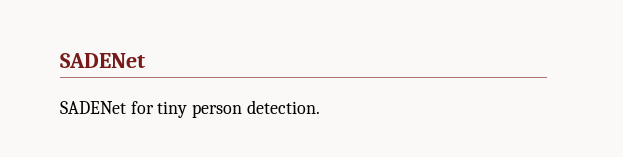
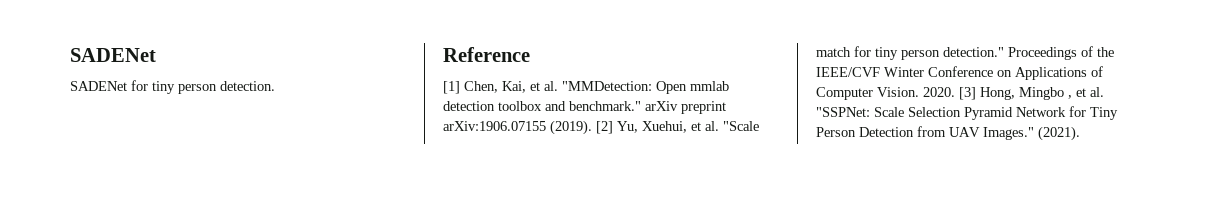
+ Reference
+ [1] Chen, Kai, et al. "MMDetection: Open mmlab detection toolbox and benchmark." arXiv preprint arXiv:1906.07155 (2019). [2] Yu, Xuehui, et al. "Scale match for tiny person detection." Proceedings of the IEEE/CVF Winter Conference on Applications of Computer Vision. 2020. [3] Hong, Mingbo , et al. "SSPNet: Scale Selection Pyramid Network for Tiny Person Detection from UAV Images." (2021).

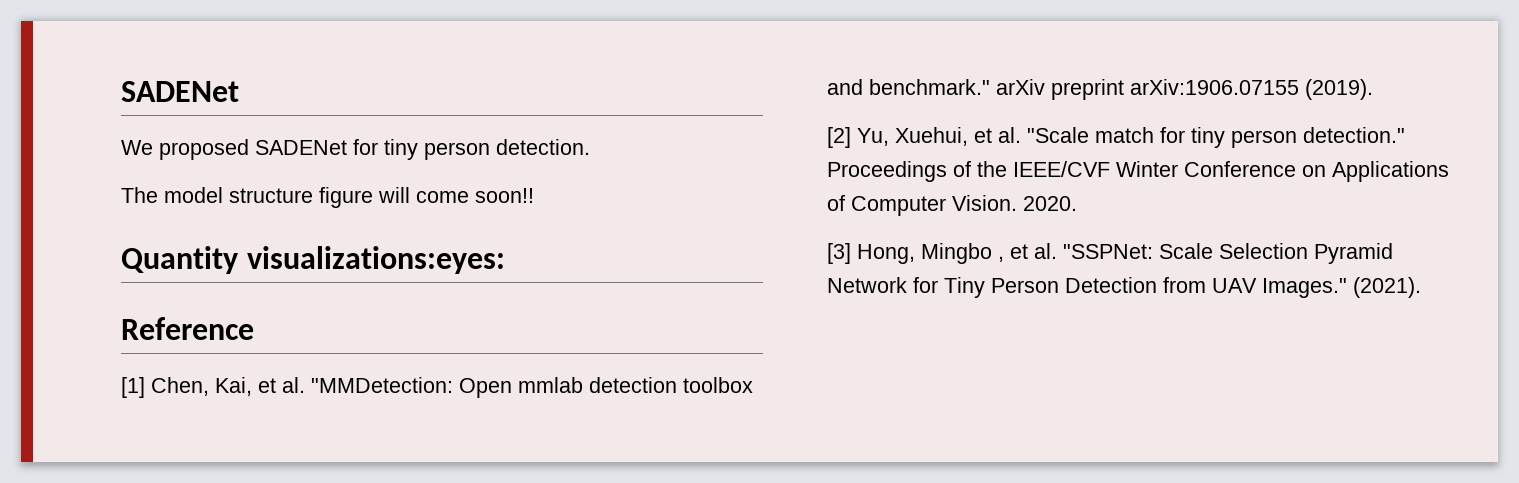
- SADENet for tiny person detection.
+ We proposed SADENet for tiny person detection.
+ The model structure figure will come soon!!
+ Quantity visualizations:eyes:
- [1] Chen, Kai, et al. "MMDetection: Open mmlab detection toolbox and benchmark." arXiv preprint arXiv:1906.07155 (2019). [2] Yu, Xuehui, et al. "Scale match for tiny person detection."
+ [1] Chen, Kai, et al. "MMDetection: Open mmlab detection toolbox and benchmark." arXiv preprint arXiv:1906.07155 (2019).
+ [2] Yu, Xuehui, et al. "Scale match for tiny person detection."
- 2020. [3] Hong, Mingbo , et al. "SSPNet: Scale Selection Pyramid Network for Tiny Person Detection from UAV Images."
+ 2020.
+ [3] Hong, Mingbo , et al. "SSPNet: Scale Selection Pyramid Network for Tiny Person Detection from UAV Images."

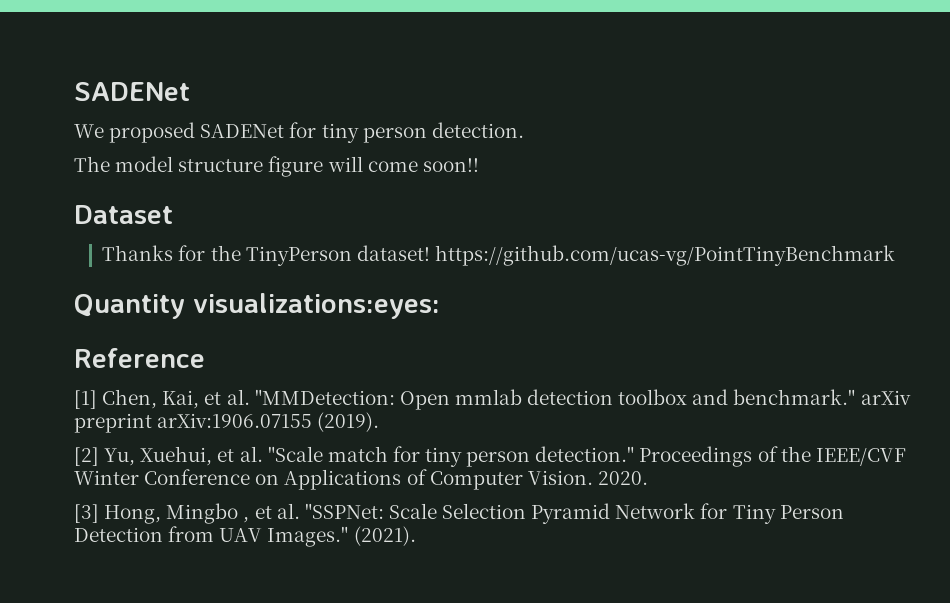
+ Dataset
+ Thanks for the TinyPerson dataset! https://github.com/ucas-vg/PointTinyBenchmark

